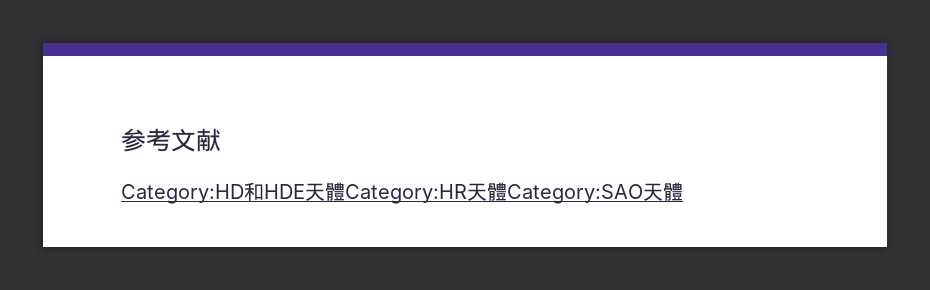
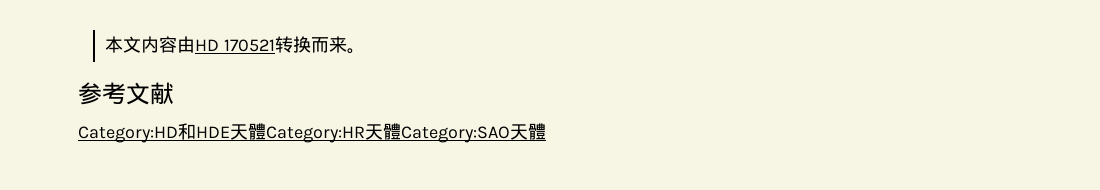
+ 本文内容由HD 170521转换而来。

